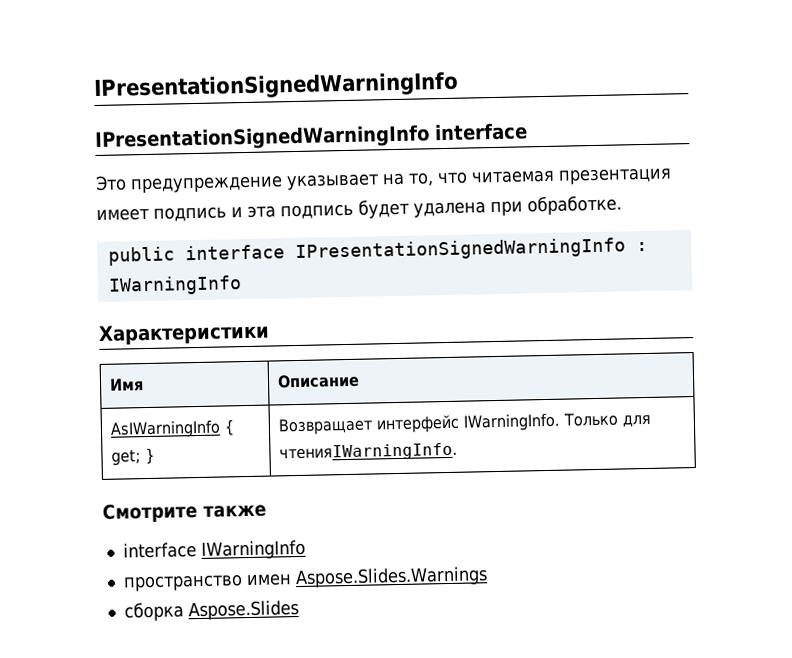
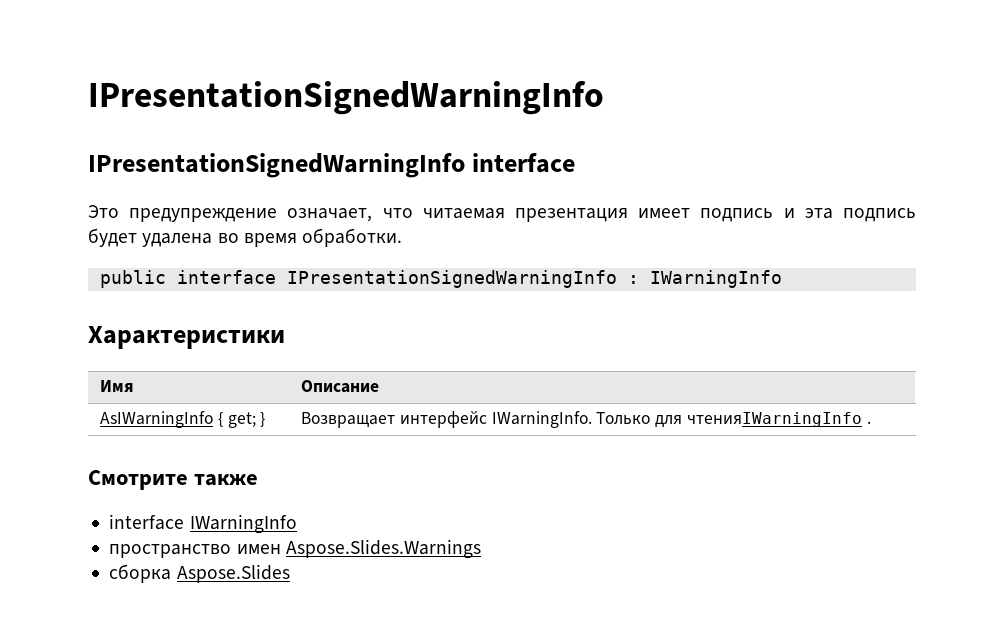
- Это предупреждение указывает на то, что читаемая презентация имеет подпись и эта подпись будет удалена при обработке.
+ Это предупреждение означает, что читаемая презентация имеет подпись и эта подпись будет удалена во время обработки.
- AsIWarningInfo { get; } | Возвращает интерфейс IWarningInfo. Только для чтенияIWarningInfo.
+ AsIWarningInfo { get; } | Возвращает интерфейс IWarningInfo. Только для чтенияIWarningInfo .

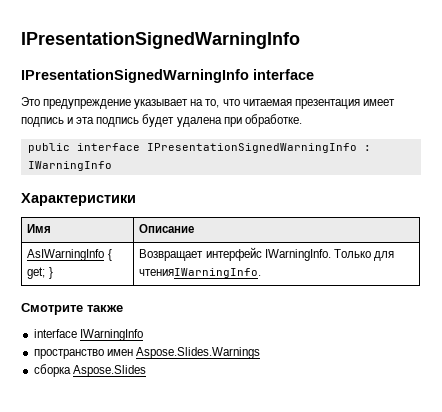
- Это предупреждение означает, что читаемая презентация имеет подпись и эта подпись будет удалена во время обработки.
+ Это предупреждение указывает на то, что читаемая презентация имеет подпись и эта подпись будет удалена при обработке.
- AsIWarningInfo { get; } | Возвращает интерфейс IWarningInfo. Только для чтенияIWarningInfo .
+ AsIWarningInfo { get; } | Возвращает интерфейс IWarningInfo. Только для чтенияIWarningInfo.

